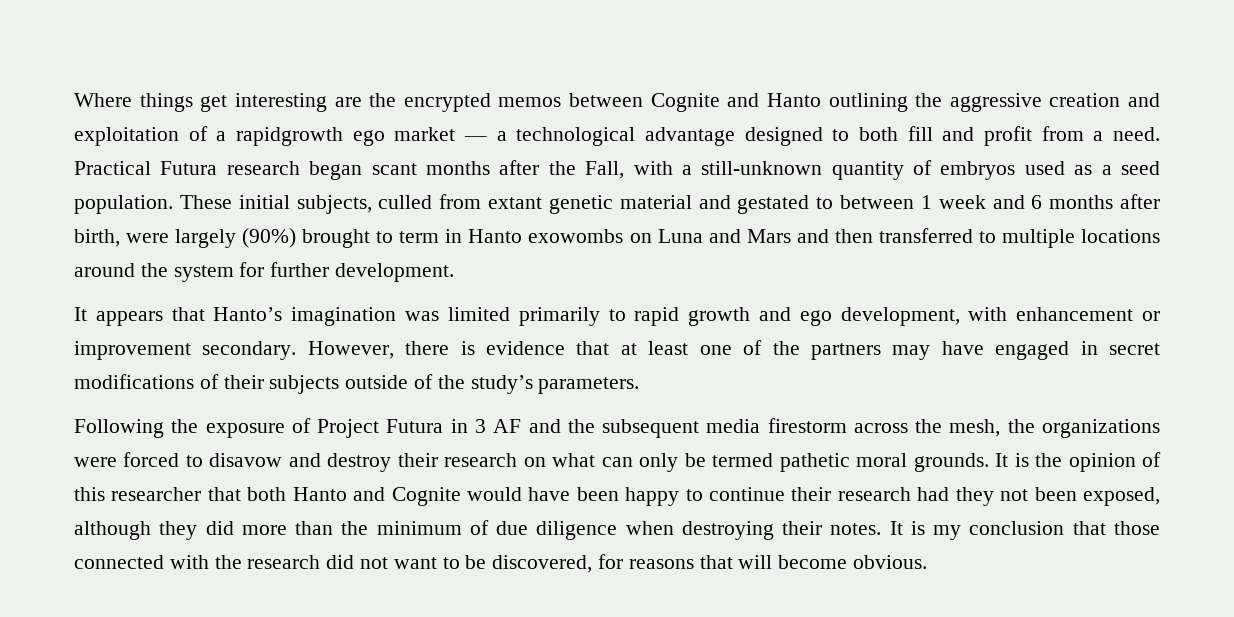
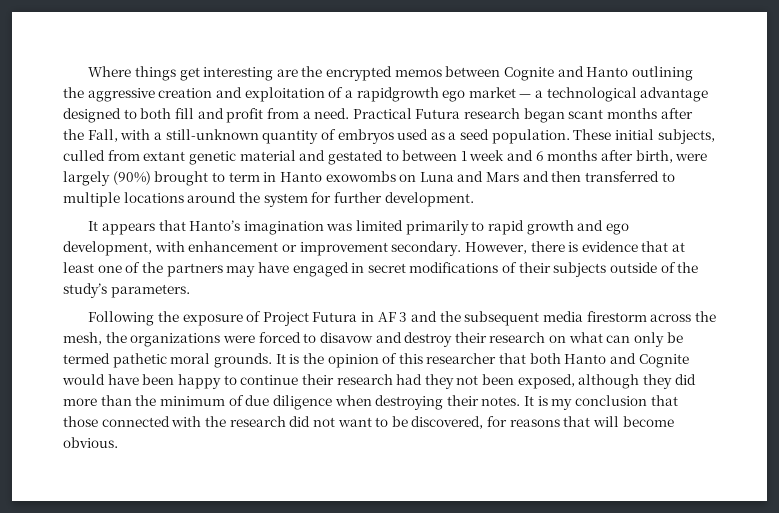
- Following the exposure of Project Futura in 3 AF and the subsequent media firestorm across the mesh, the organizations were forced to disavow and destroy their research on what can only be termed pathetic moral grounds.
+ Following the exposure of Project Futura in AF 3 and the subsequent media firestorm across the mesh, the organizations were forced to disavow and destroy their research on what can only be termed pathetic moral grounds.

